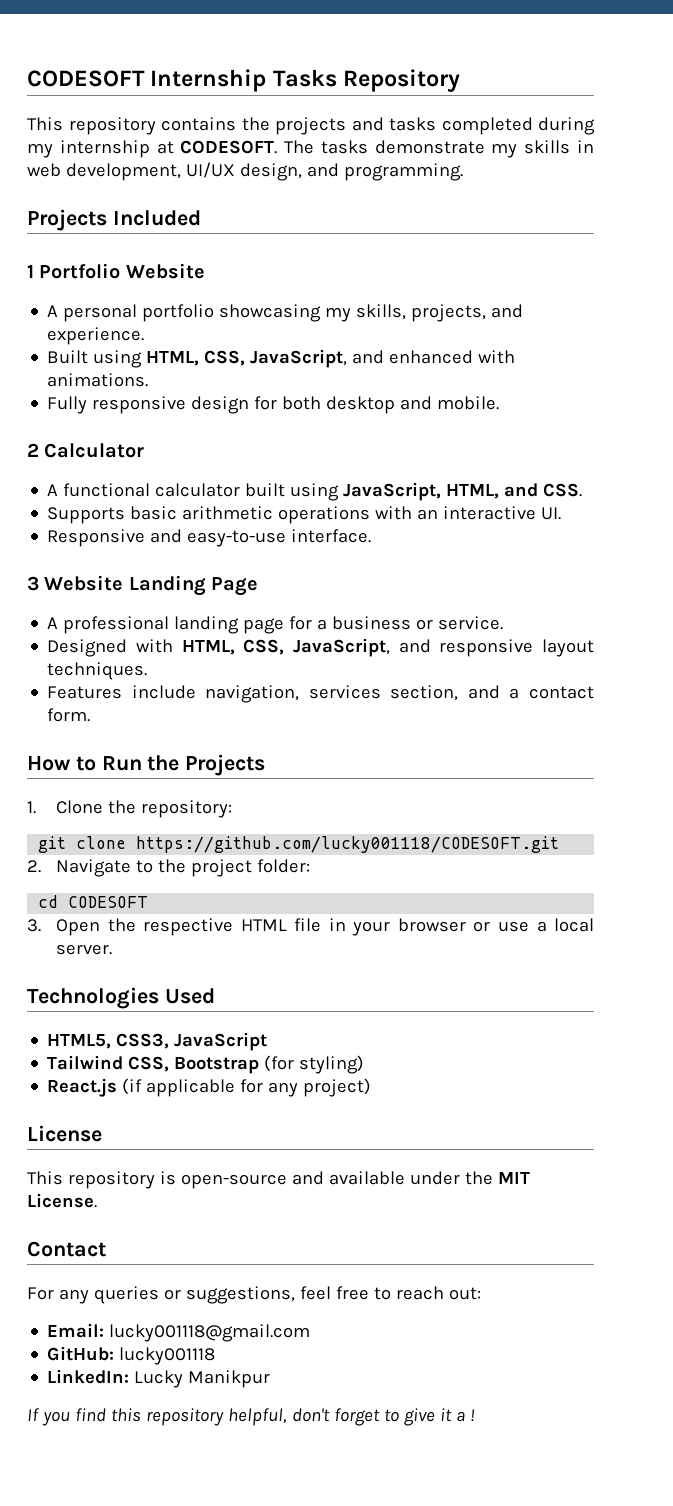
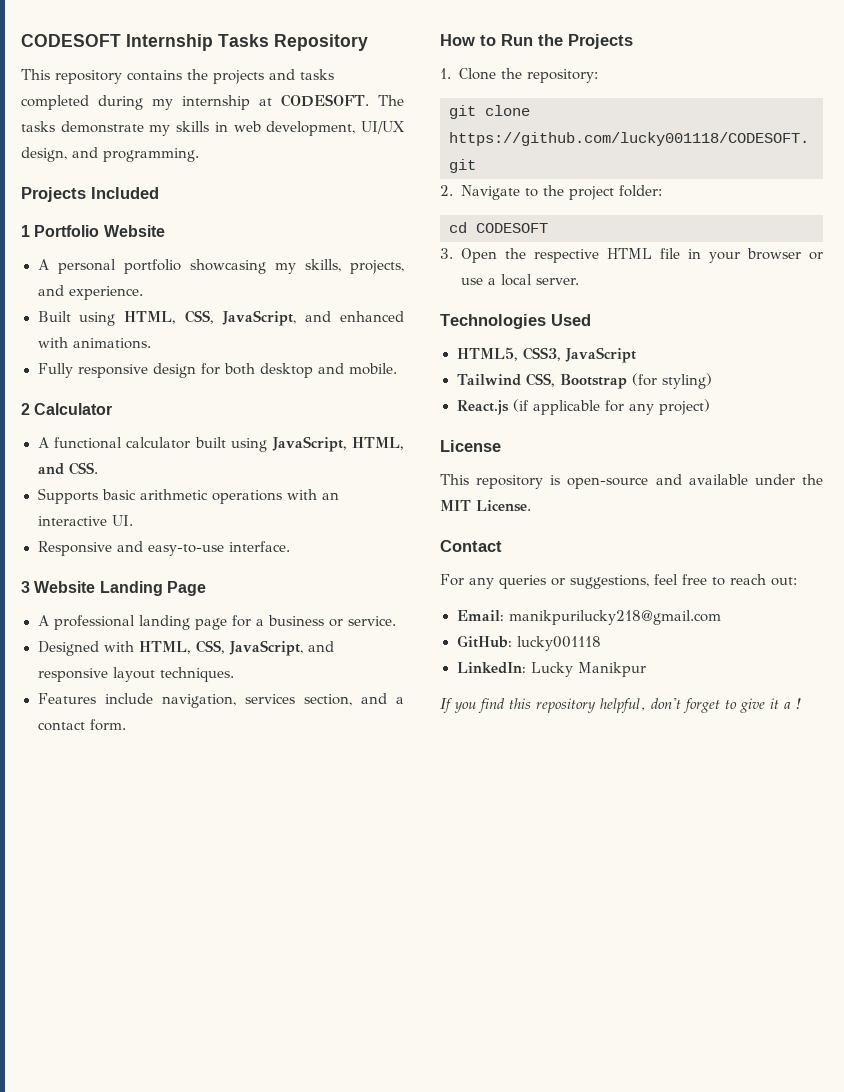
- Email: lucky001118@gmail.com
+ Email: manikpurilucky218@gmail.com

